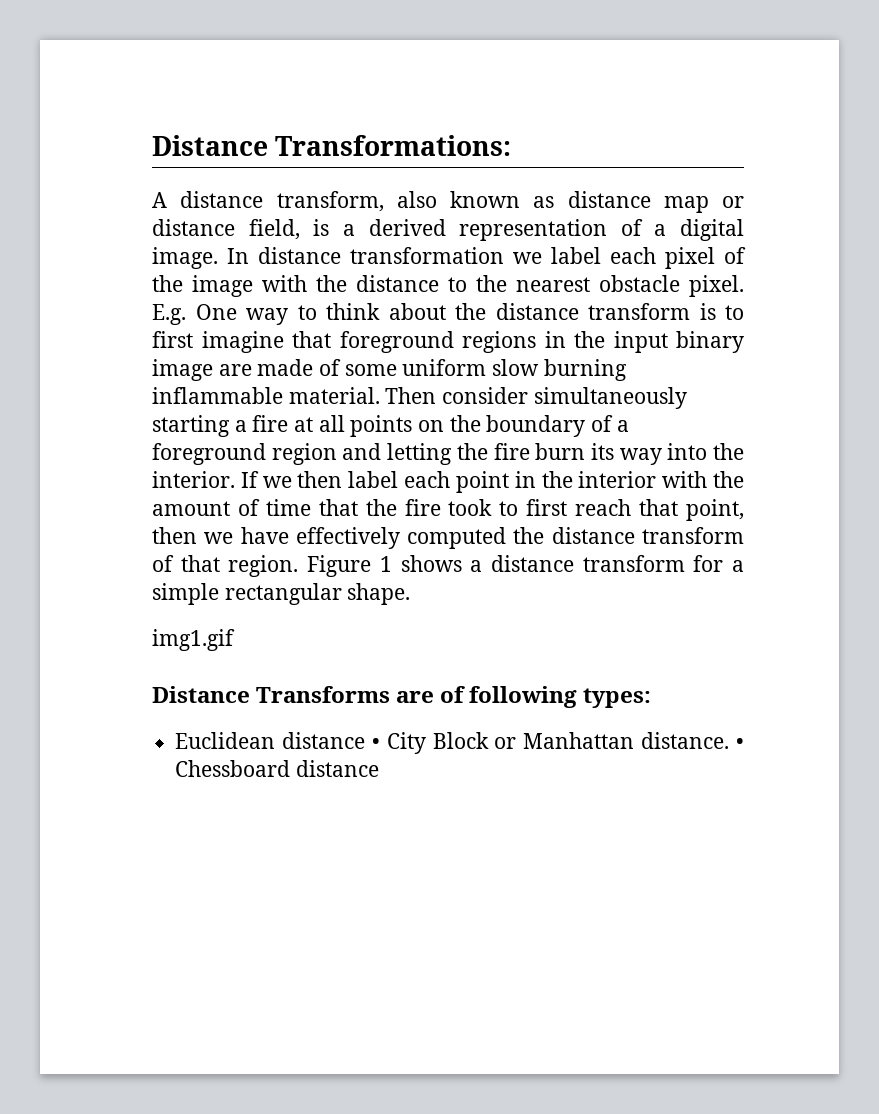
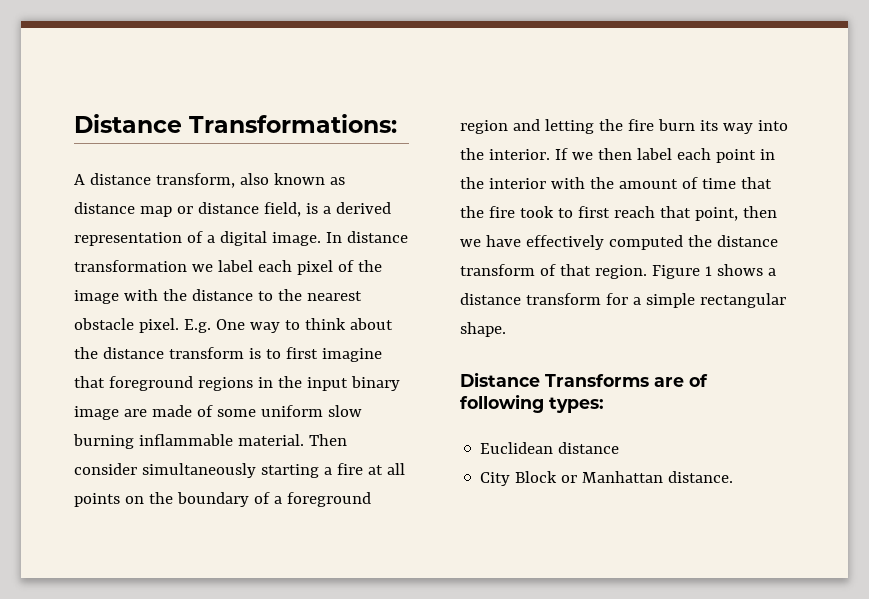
- img1.gif
- Euclidean distance • City Block or Manhattan distance. • Chessboard distance
+ Euclidean distance
+ City Block or Manhattan distance.

